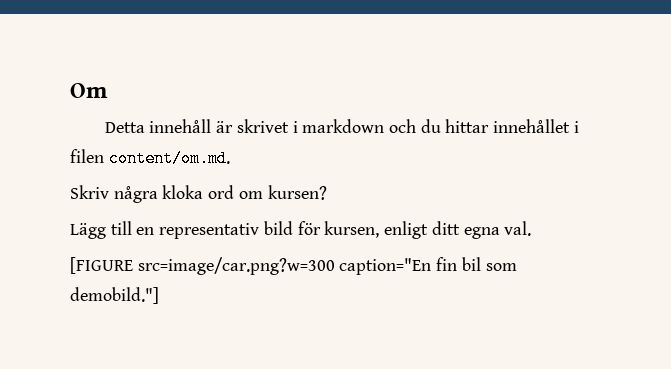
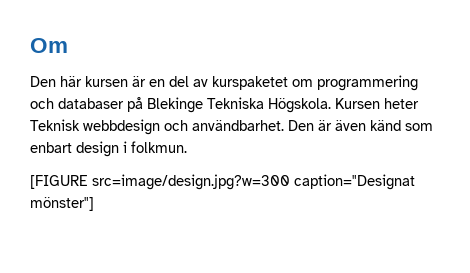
- Detta innehåll är skrivet i markdown och du hittar innehållet i filen content/om.md.
- Skriv några kloka ord om kursen?
- Lägg till en representativ bild för kursen, enligt ditt egna val.
- [FIGURE src=image/car.png?w=300 caption="En fin bil som demobild."]
+ Den här kursen är en del av kurspaketet om programmering och databaser på Blekinge Tekniska Högskola. Kursen heter Teknisk webbdesign och användbarhet. Den är även känd som enbart design i folkmun.
+ [FIGURE src=image/design.jpg?w=300 caption="Designat mönster"]

